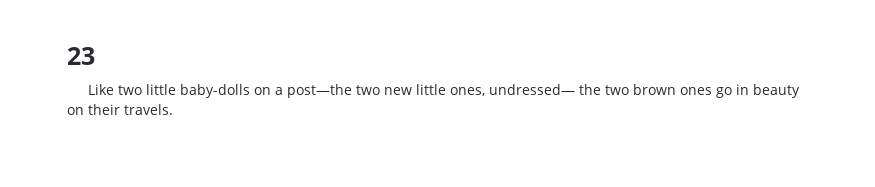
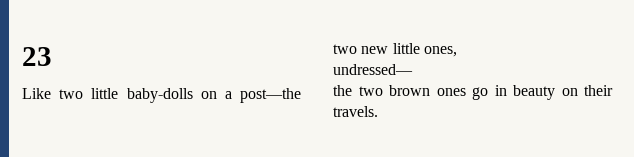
- Like two little baby-dolls on a post—the two new little ones, undressed— the two brown ones go in beauty on their travels.
+ Like two little baby-dolls on a post—the two new little ones,
+ undressed—
+ the two brown ones go in beauty on their travels.

